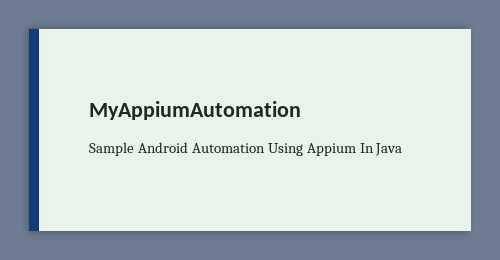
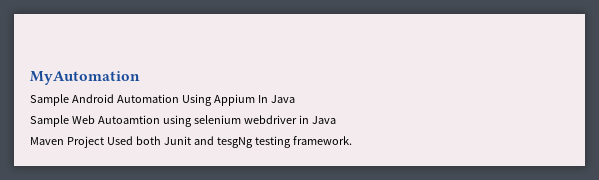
- MyAppiumAutomation
+ MyAutomation
+ Sample Web Autoamtion using selenium webdriver in Java
+ Maven Project Used both Junit and tesgNg testing framework.

